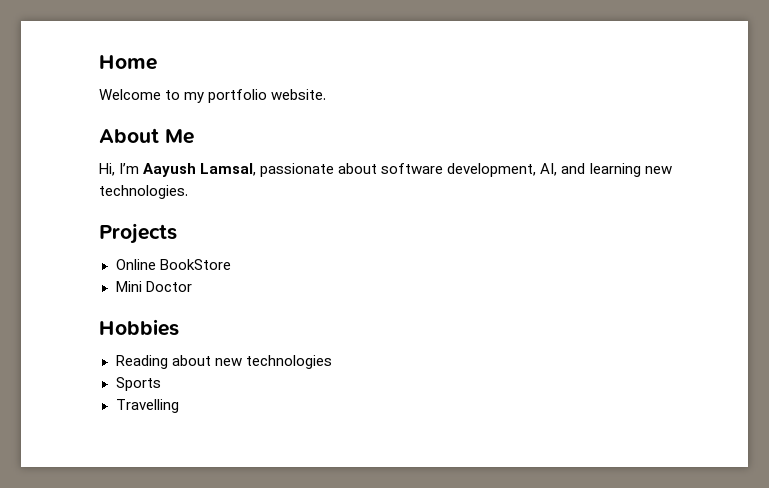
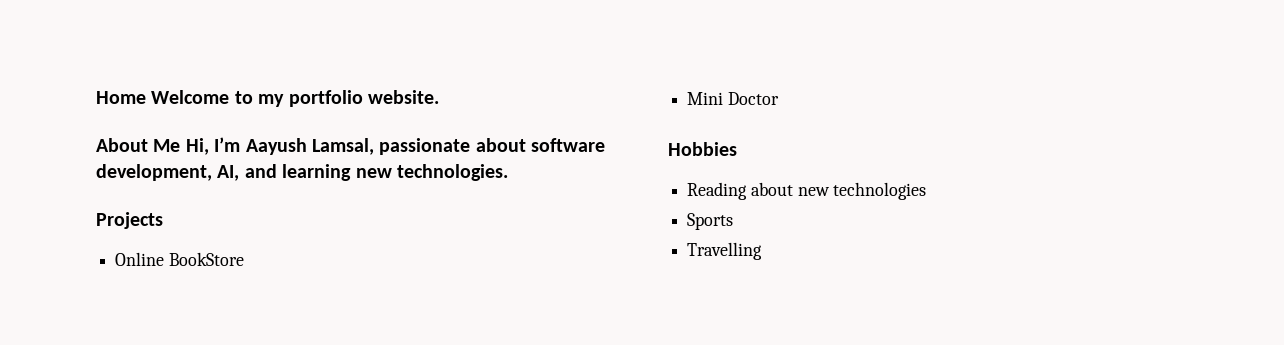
- Home
- Welcome to my portfolio website.
+ Home Welcome to my portfolio website.
- About Me
- Hi, I’m Aayush Lamsal, passionate about software development, AI, and learning new technologies.
+ About Me Hi, I’m Aayush Lamsal, passionate about software development, AI, and learning new technologies.

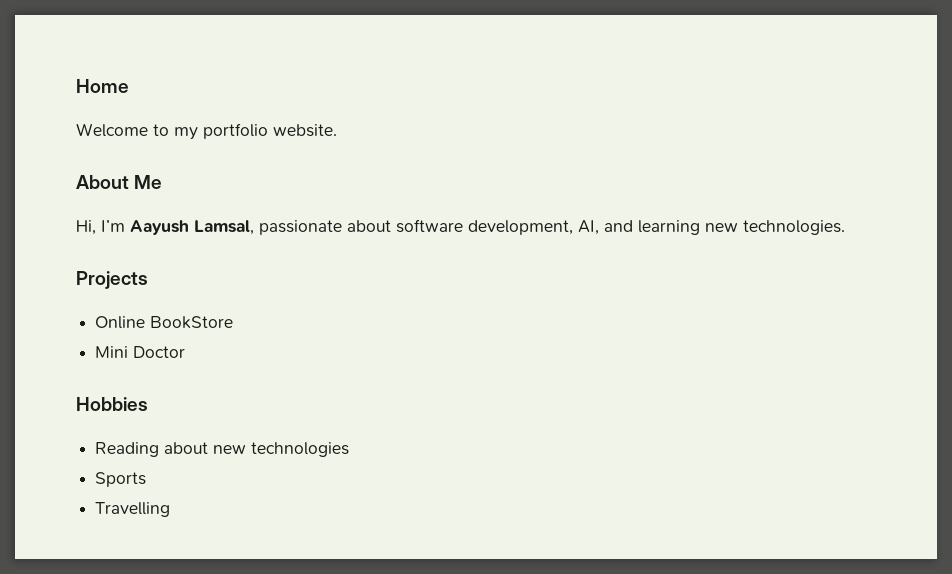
- Home Welcome to my portfolio website.
+ Home
+ Welcome to my portfolio website.
- About Me Hi, I’m Aayush Lamsal, passionate about software development, AI, and learning new technologies.
+ About Me
+ Hi, I’m Aayush Lamsal, passionate about software development, AI, and learning new technologies.

